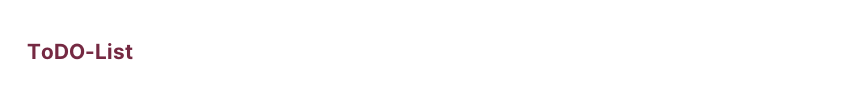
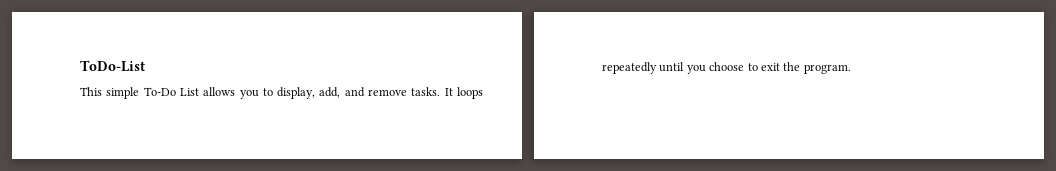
- ToDO-List
+ ToDo-List
+ This simple To-Do List allows you to display, add, and remove tasks. It loops repeatedly until you choose to exit the program.

